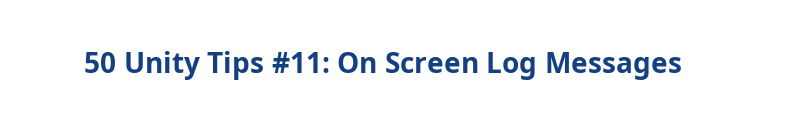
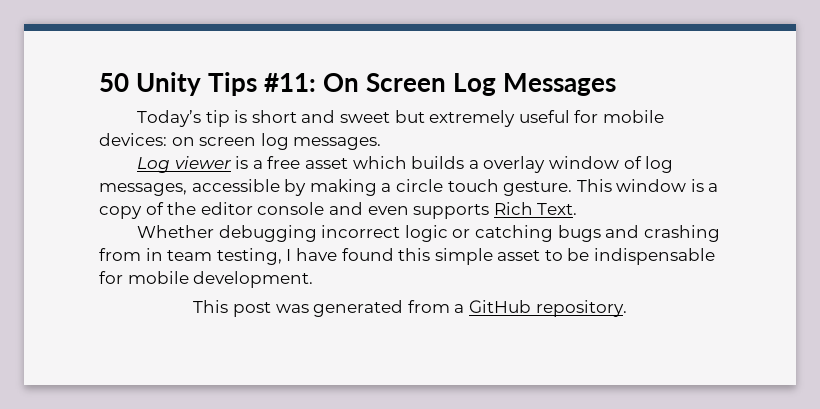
+ Today’s tip is short and sweet but extremely useful for mobile devices: on screen log messages.
+ Log viewer is a free asset which builds a overlay window of log messages, accessible by making a circle touch gesture. This window is a copy of the editor console and even supports Rich Text.
+ Whether debugging incorrect logic or catching bugs and crashing from in team testing, I have found this simple asset to be indispensable for mobile development.
+ This post was generated from a GitHub repository.

